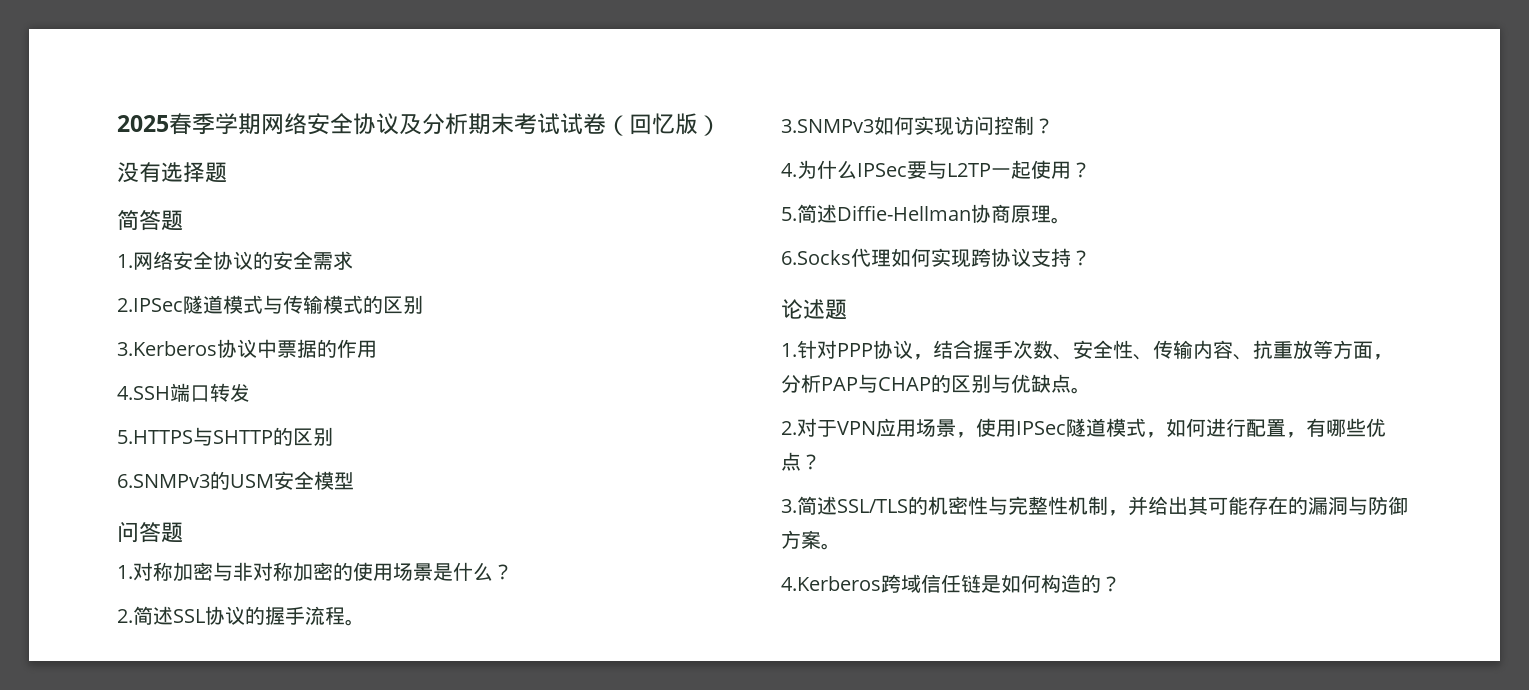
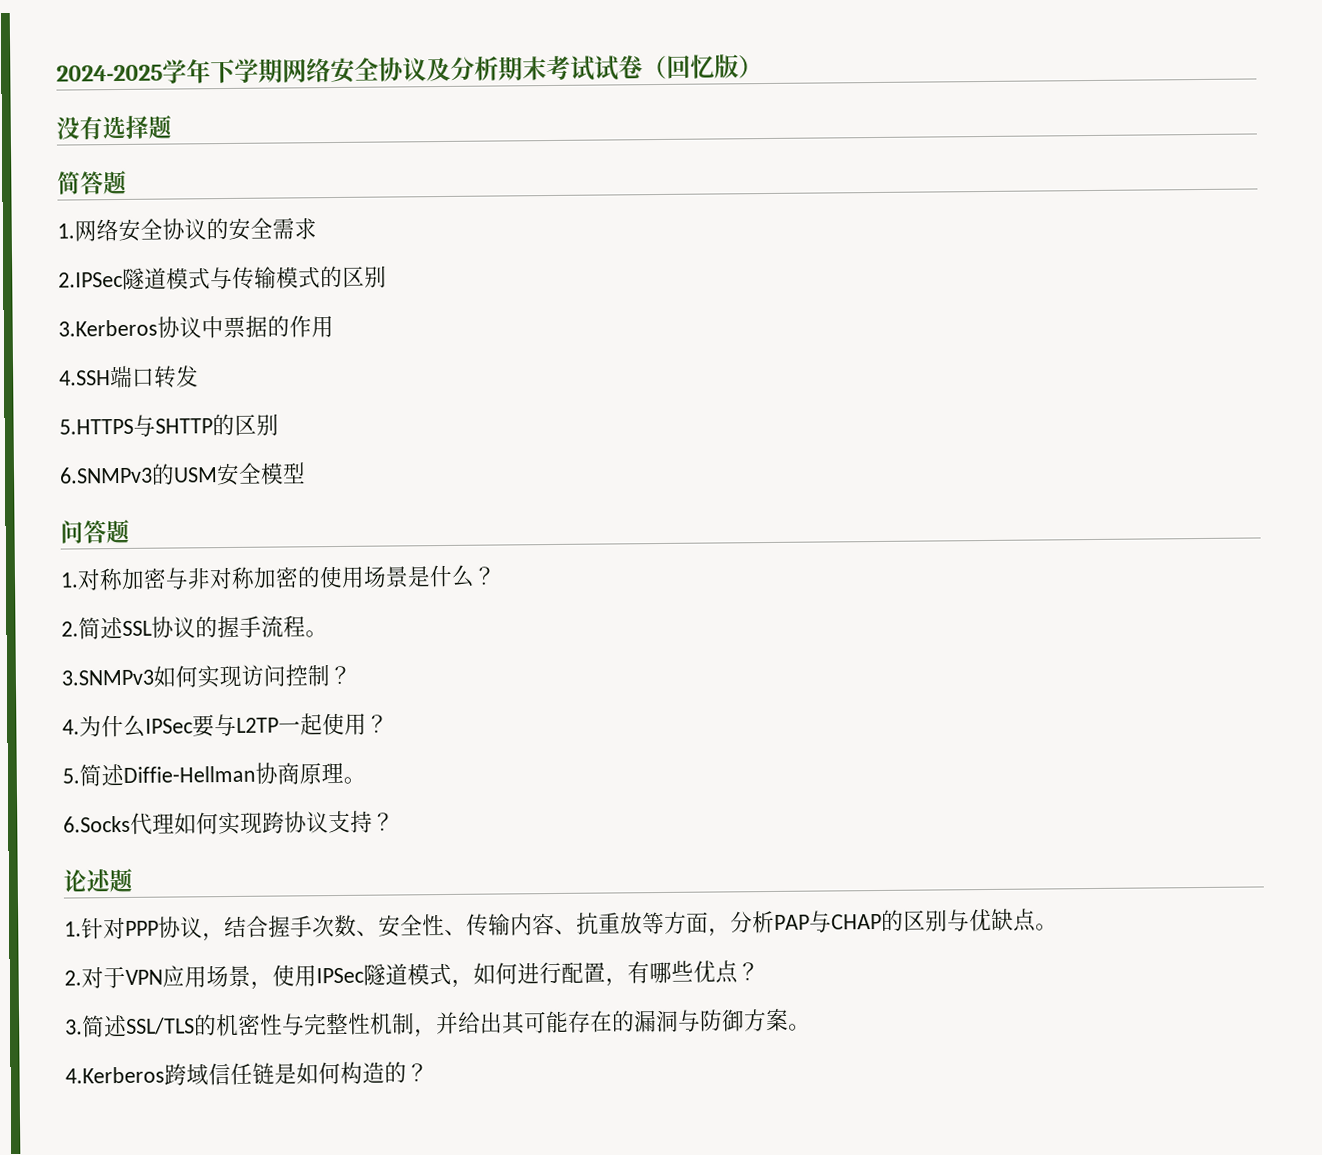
- 2025春季学期网络安全协议及分析期末考试试卷（回忆版）
+ 2024-2025学年下学期网络安全协议及分析期末考试试卷（回忆版）

